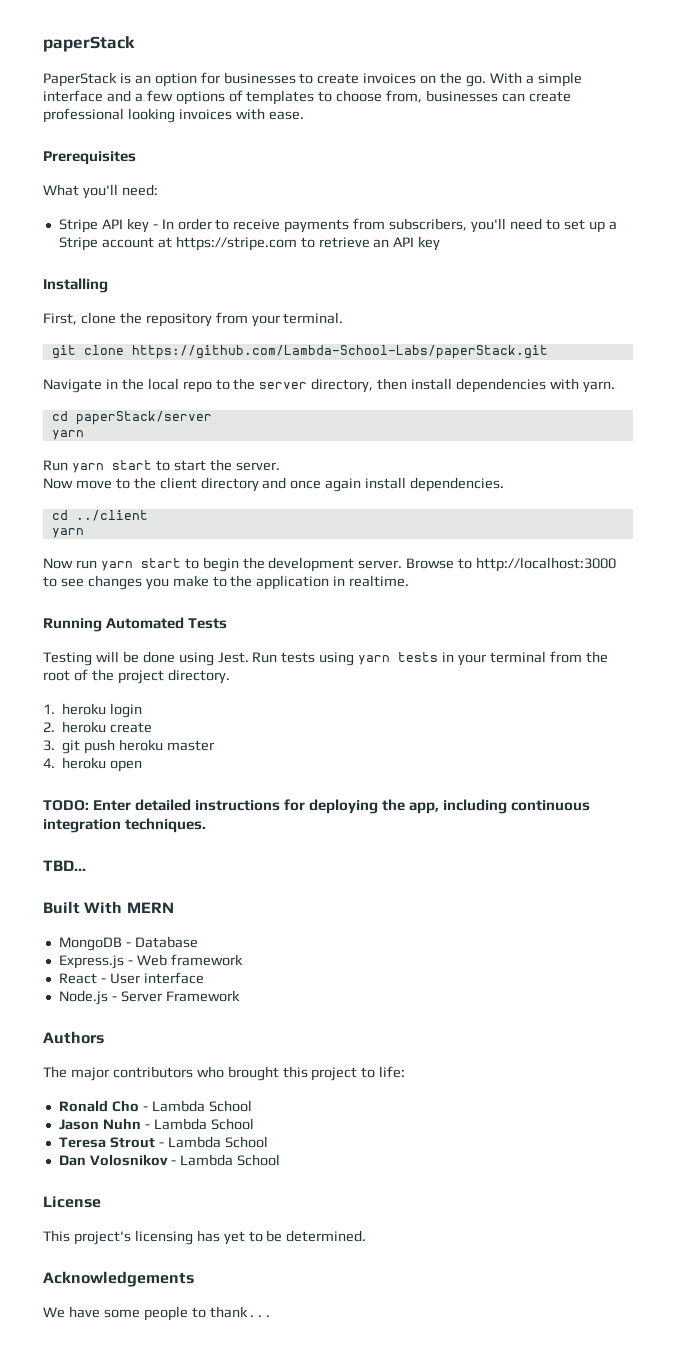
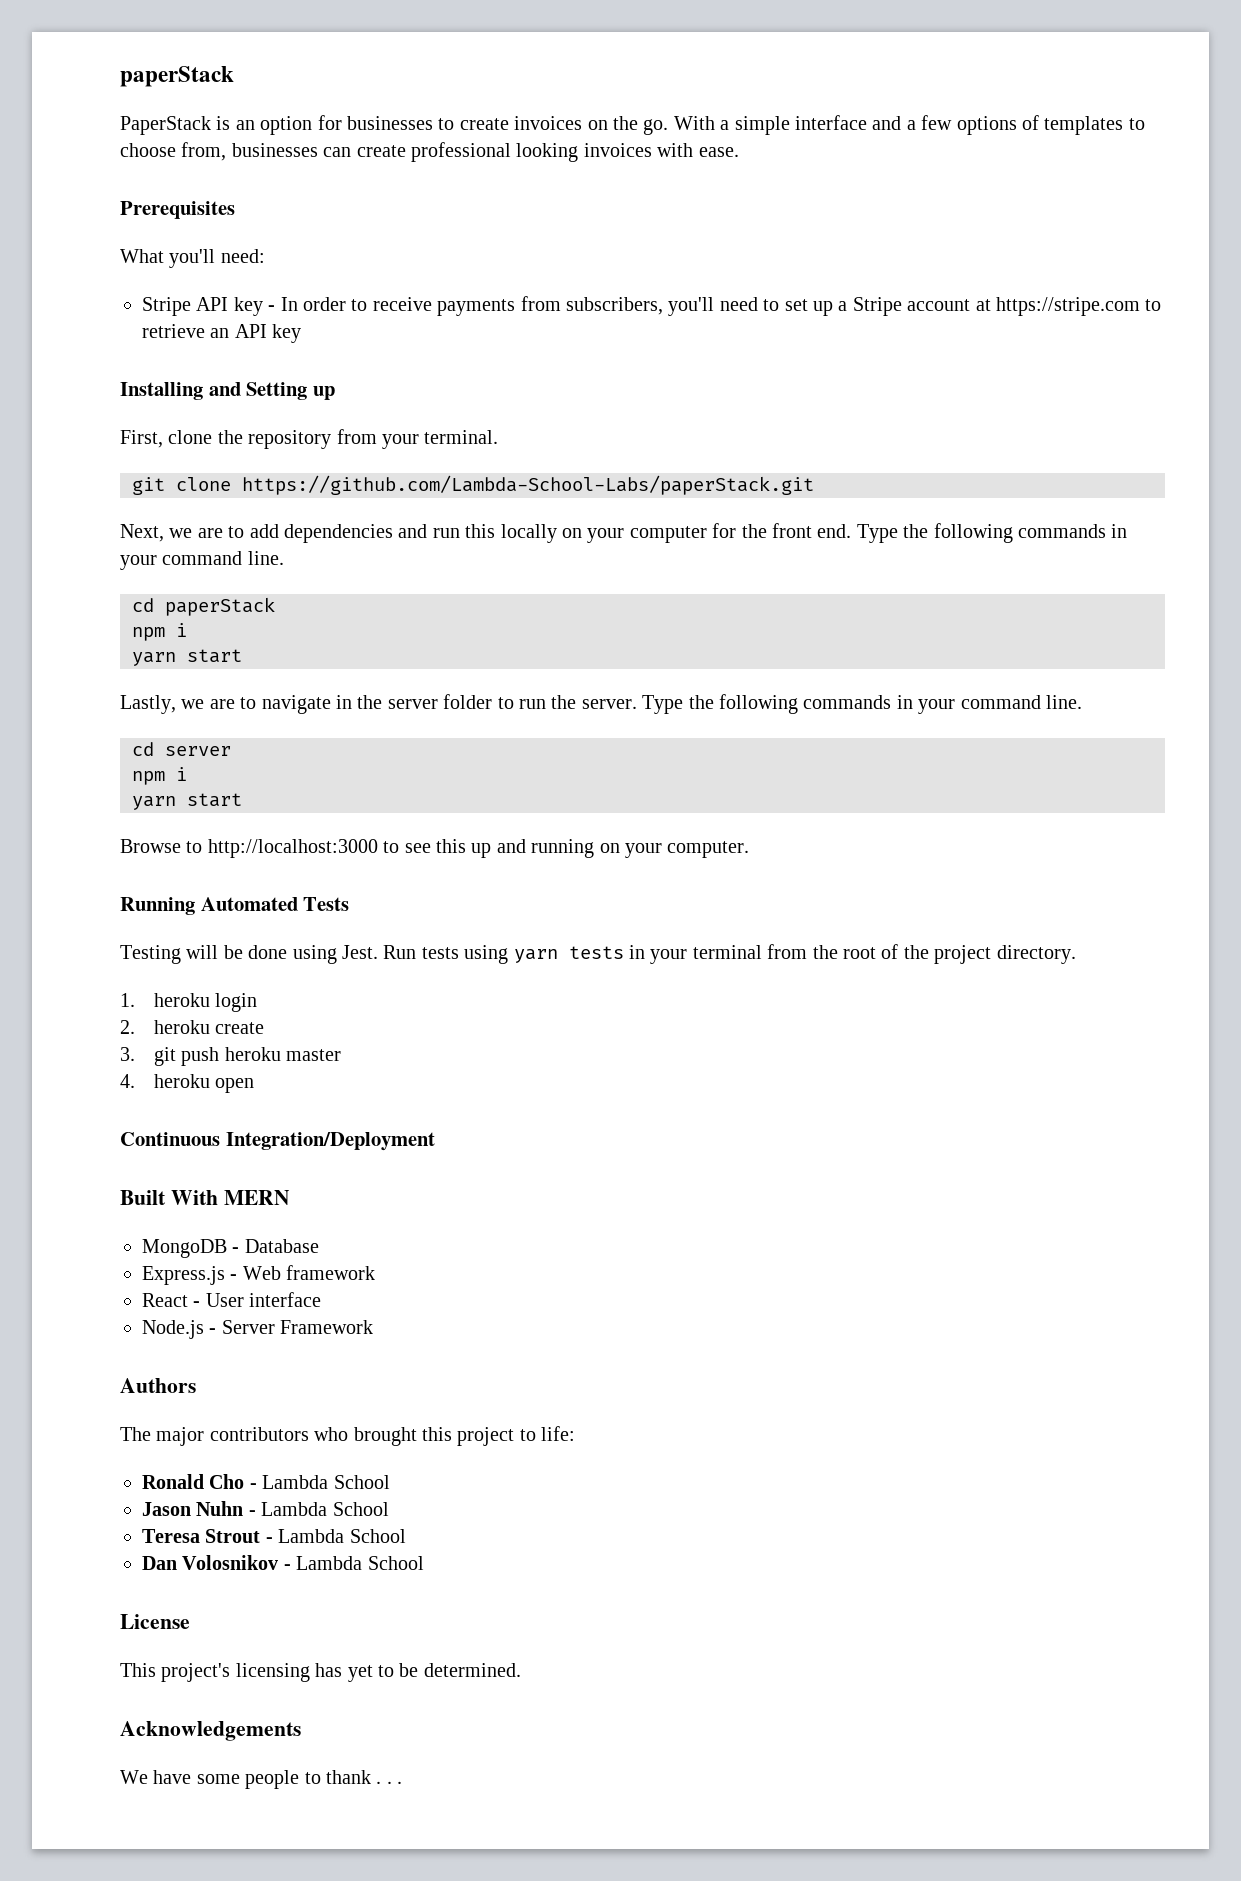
- Installing
+ Installing and Setting up
- Navigate in the local repo to the server directory, then install dependencies with yarn.
- cd paperStack/server
- yarn
- Run yarn start to start the server.
- Now move to the client directory and once again install dependencies.
- cd ../client
- yarn
- Now run yarn start to begin the development server. Browse to http://localhost:3000 to see changes you make to the application in realtime.
+ Next, we are to add dependencies and run this locally on your computer for the front end. Type the following commands in your command line.
+ cd paperStack
+ npm i
+ yarn start
+ Lastly, we are to navigate in the server folder to run the server. Type the following commands in your command line.
+ cd server
+ npm i
+ yarn start
+ Browse to http://localhost:3000 to see this up and running on your computer.
- TODO: Enter detailed instructions for deploying the app, including continuous integration techniques.
- TBD...
+ Continuous Integration/Deployment

